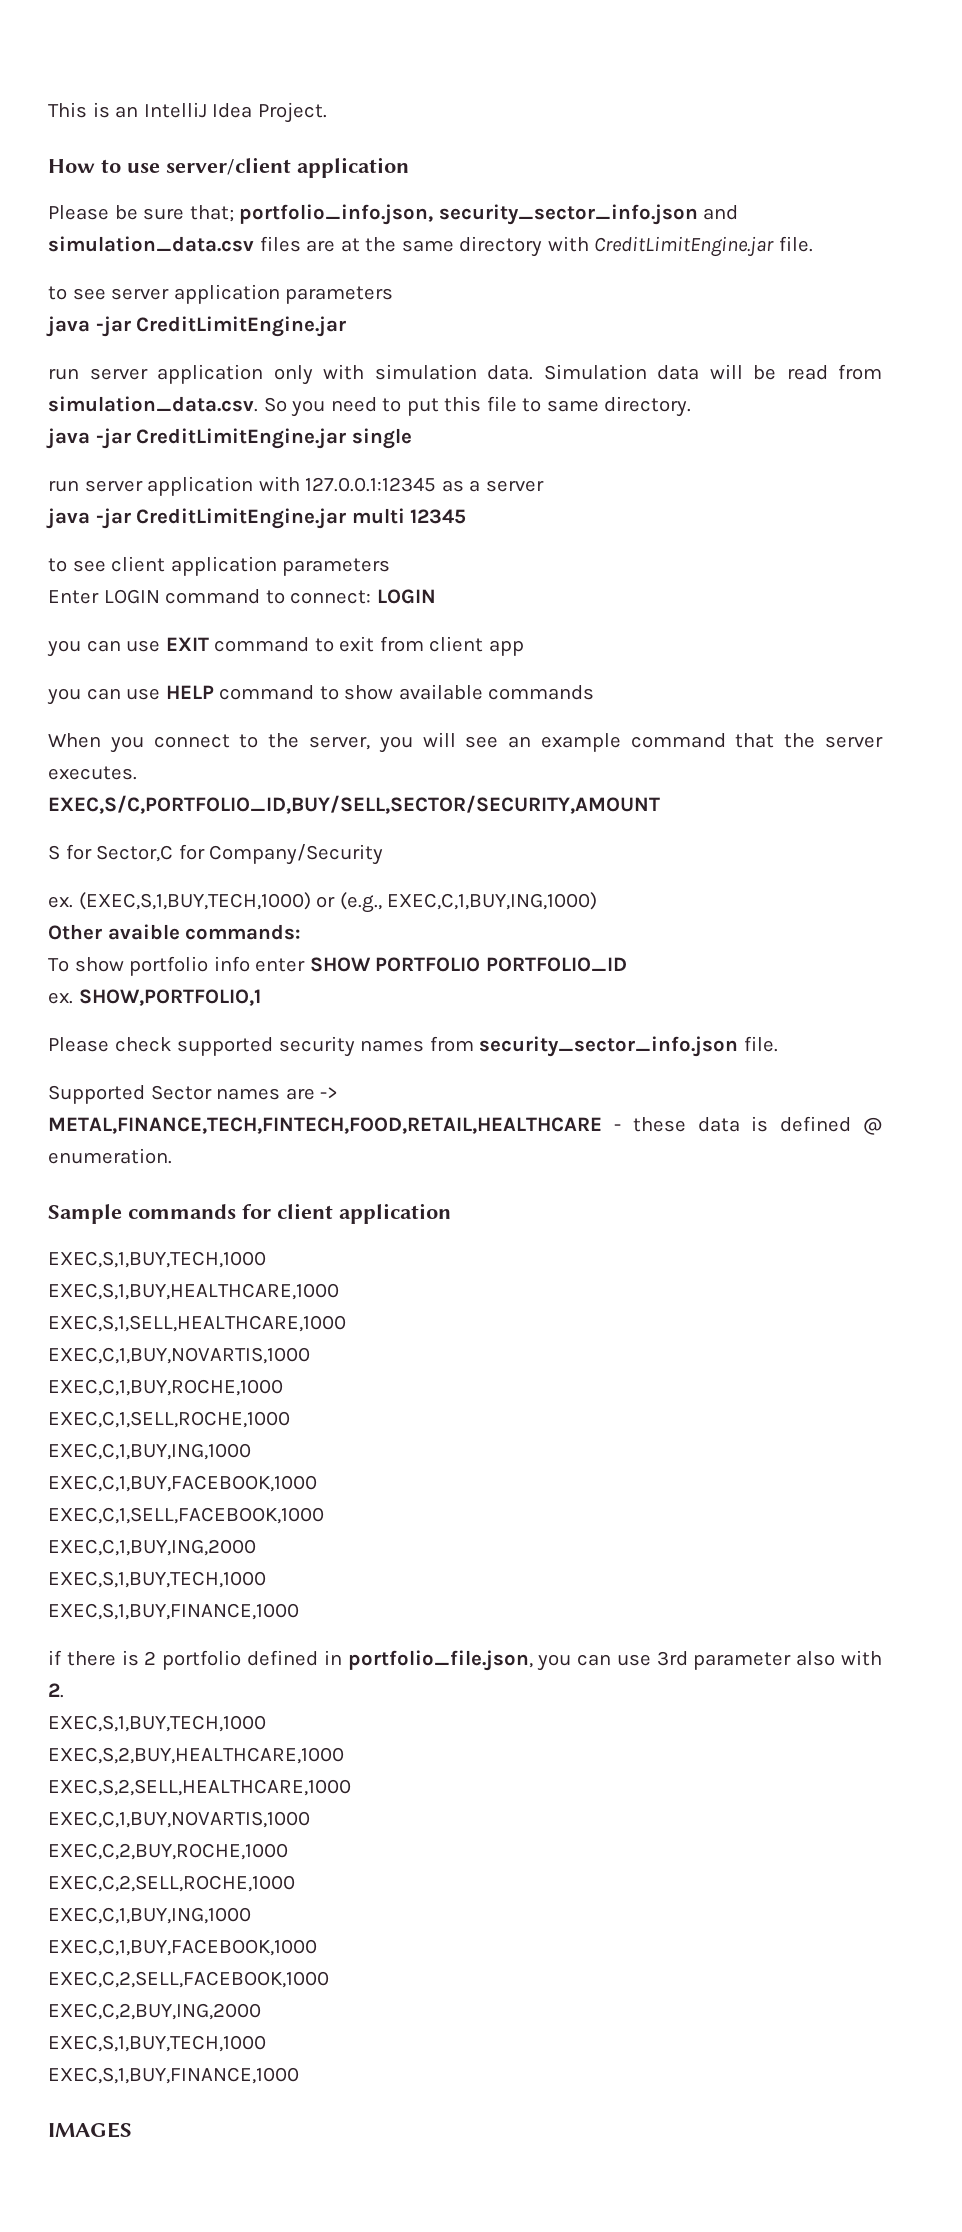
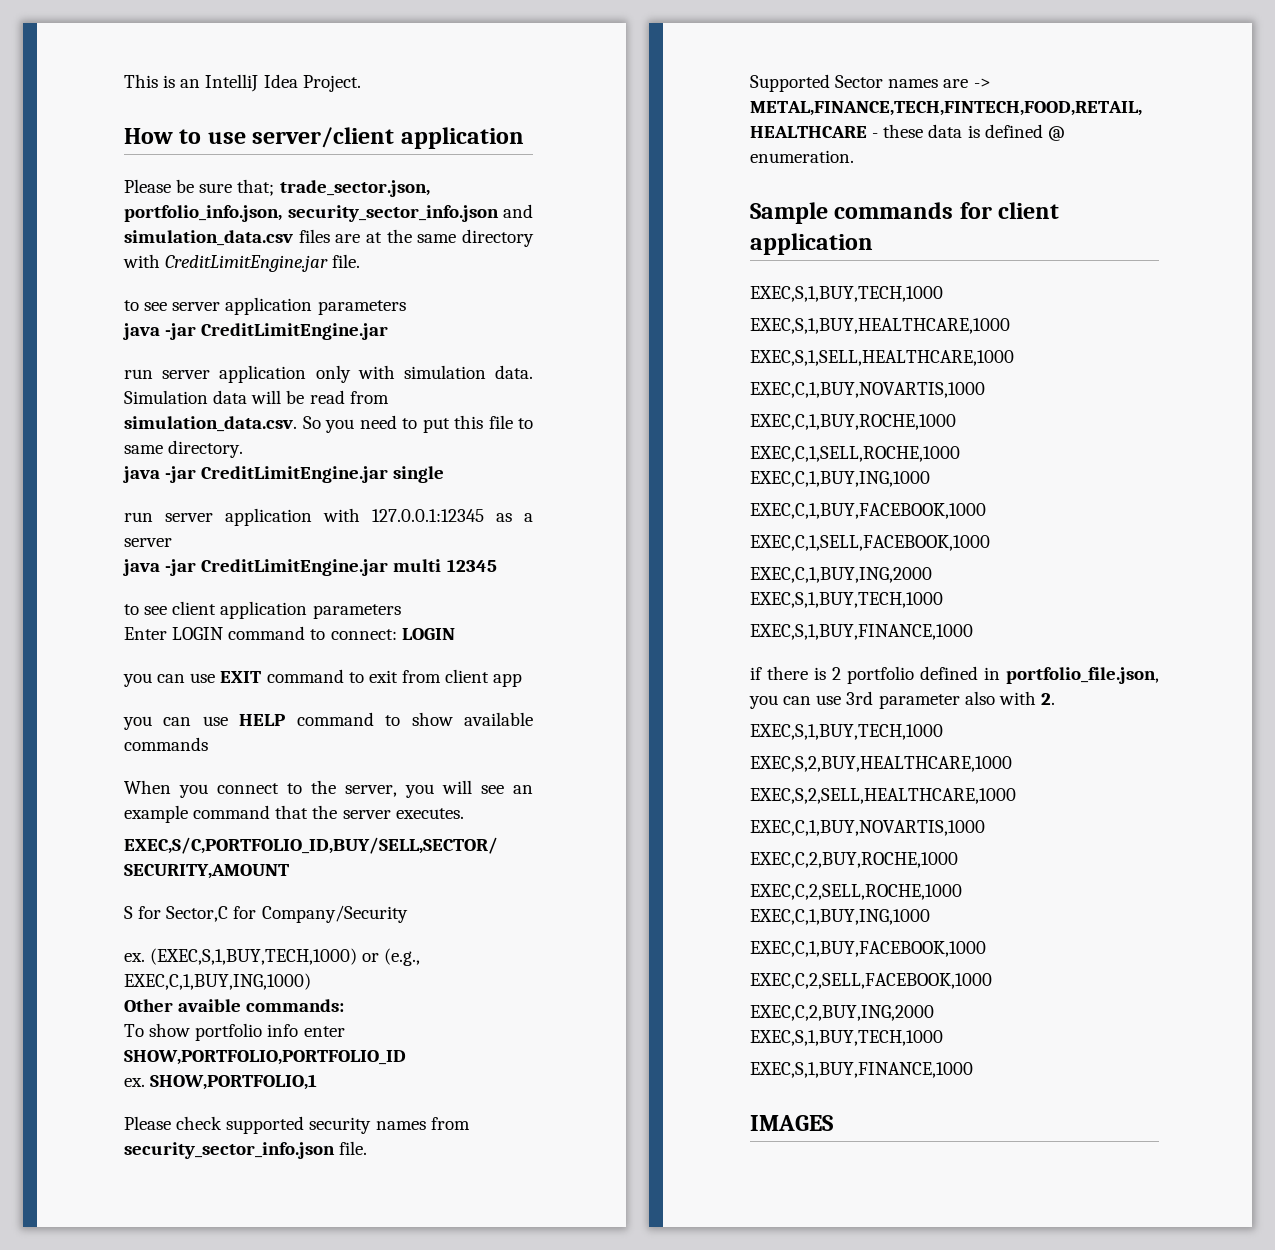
- Please be sure that; portfolio_info.json, security_sector_info.json and simulation_data.csv files are at the same directory with CreditLimitEngine.jar file.
+ Please be sure that; trade_sector.json, portfolio_info.json, security_sector_info.json and simulation_data.csv files are at the same directory with CreditLimitEngine.jar file.
- To show portfolio info enter SHOW PORTFOLIO PORTFOLIO_ID
+ To show portfolio info enter SHOW,PORTFOLIO,PORTFOLIO_ID

